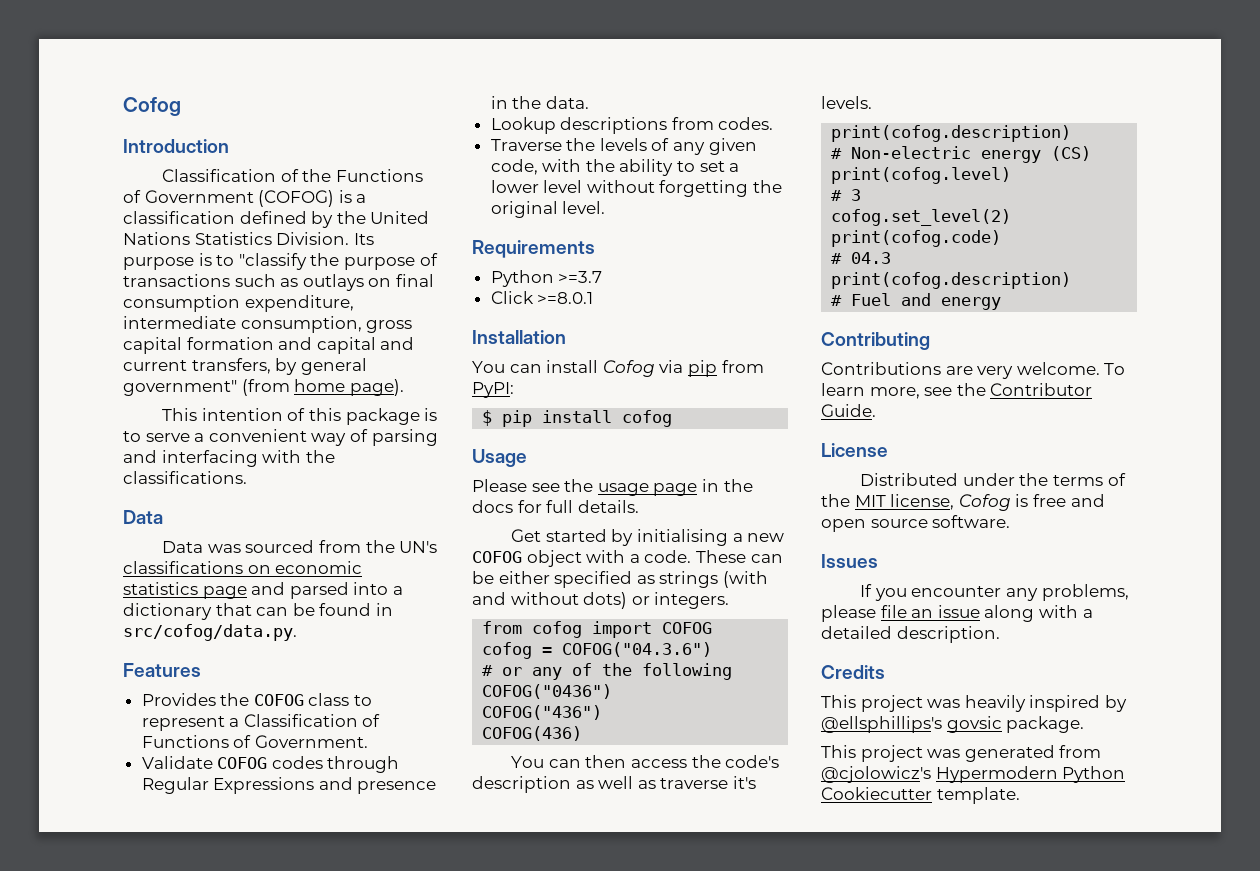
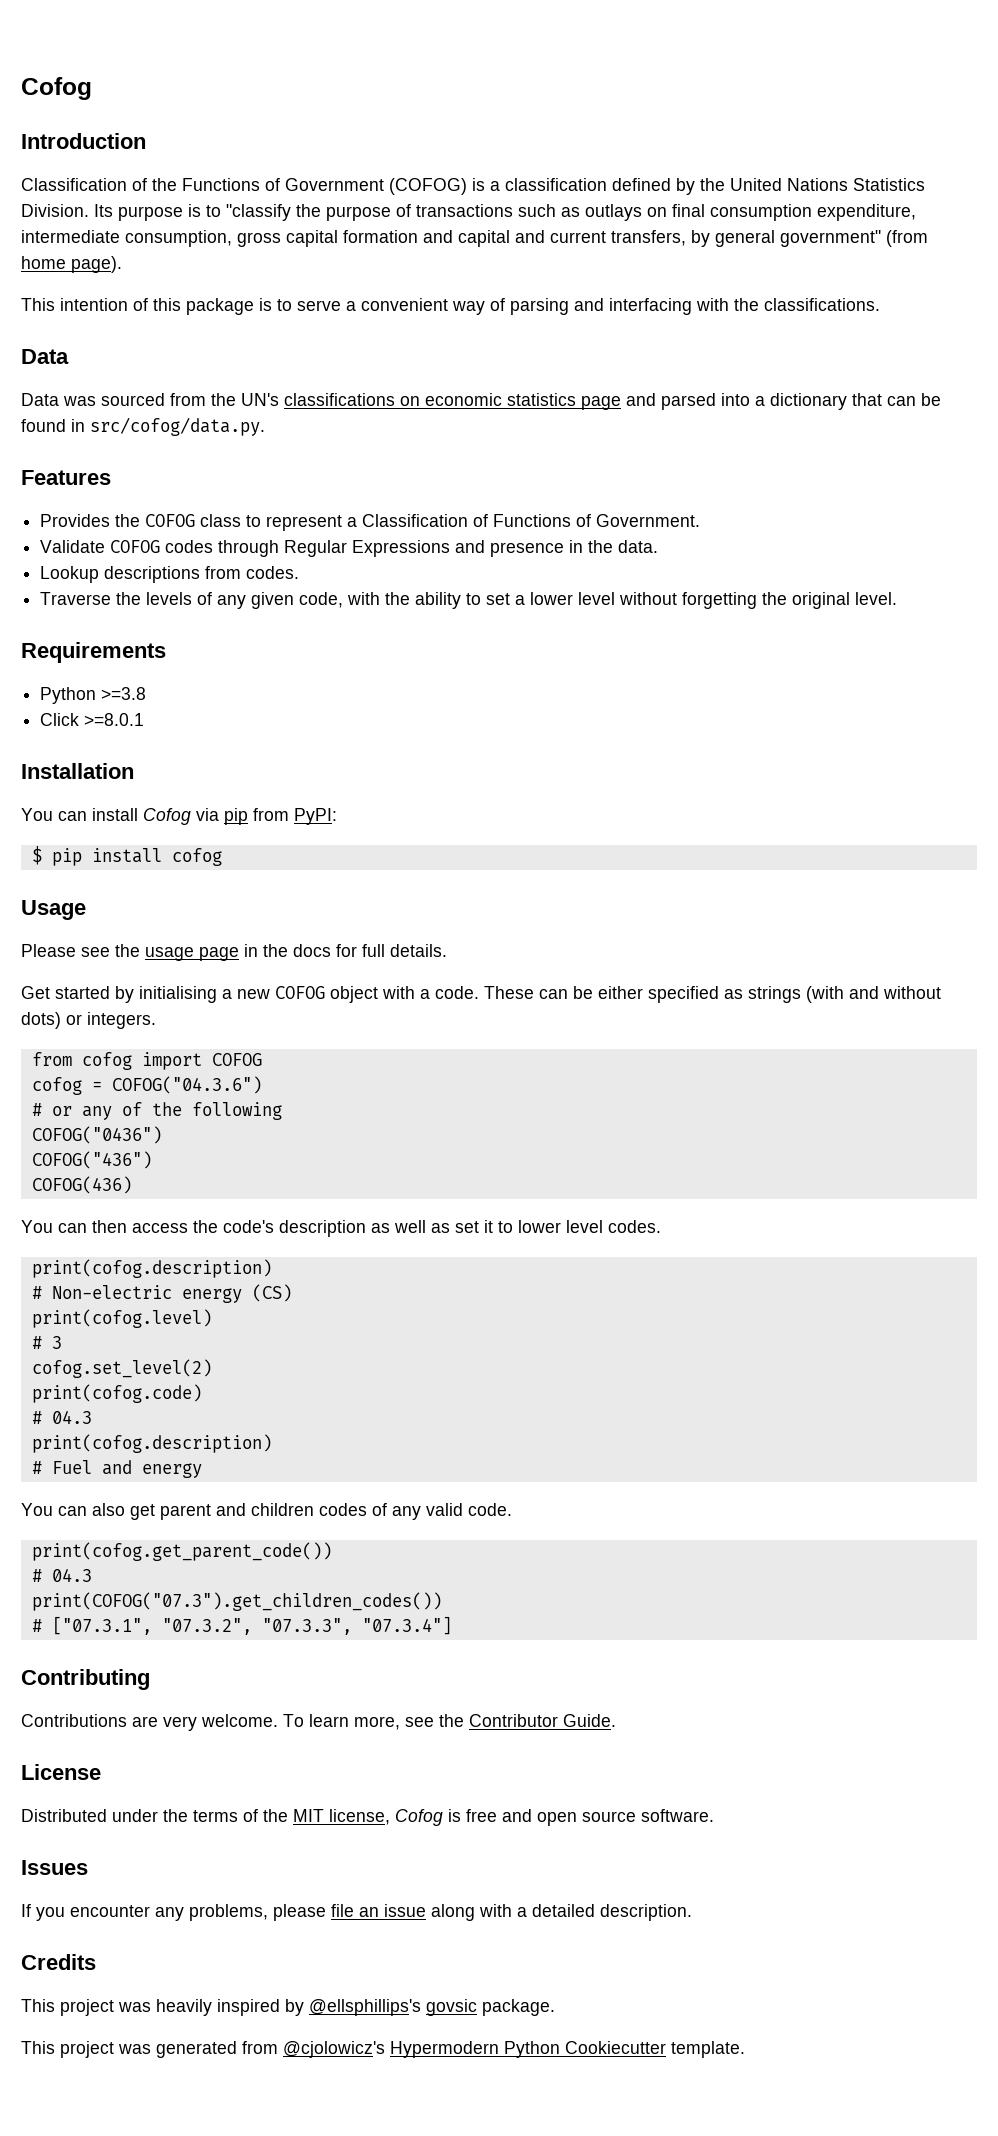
- Python >=3.7
+ Python >=3.8
- You can then access the code's description as well as traverse it's levels.
+ You can then access the code's description as well as set it to lower level codes.
+ You can also get parent and children codes of any valid code.
+ print(cofog.get_parent_code())
+ # 04.3
+ print(COFOG("07.3").get_children_codes())
+ # ["07.3.1", "07.3.2", "07.3.3", "07.3.4"]

